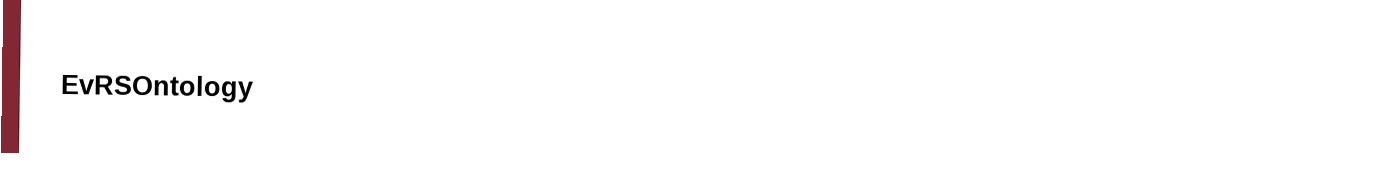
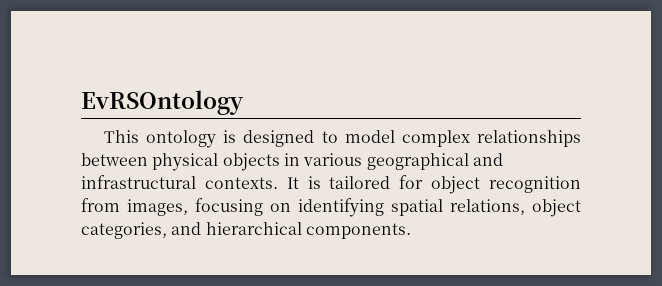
+ This ontology is designed to model complex relationships between physical objects in various geographical and infrastructural contexts. It is tailored for object recognition from images, focusing on identifying spatial relations, object categories, and hierarchical components.

